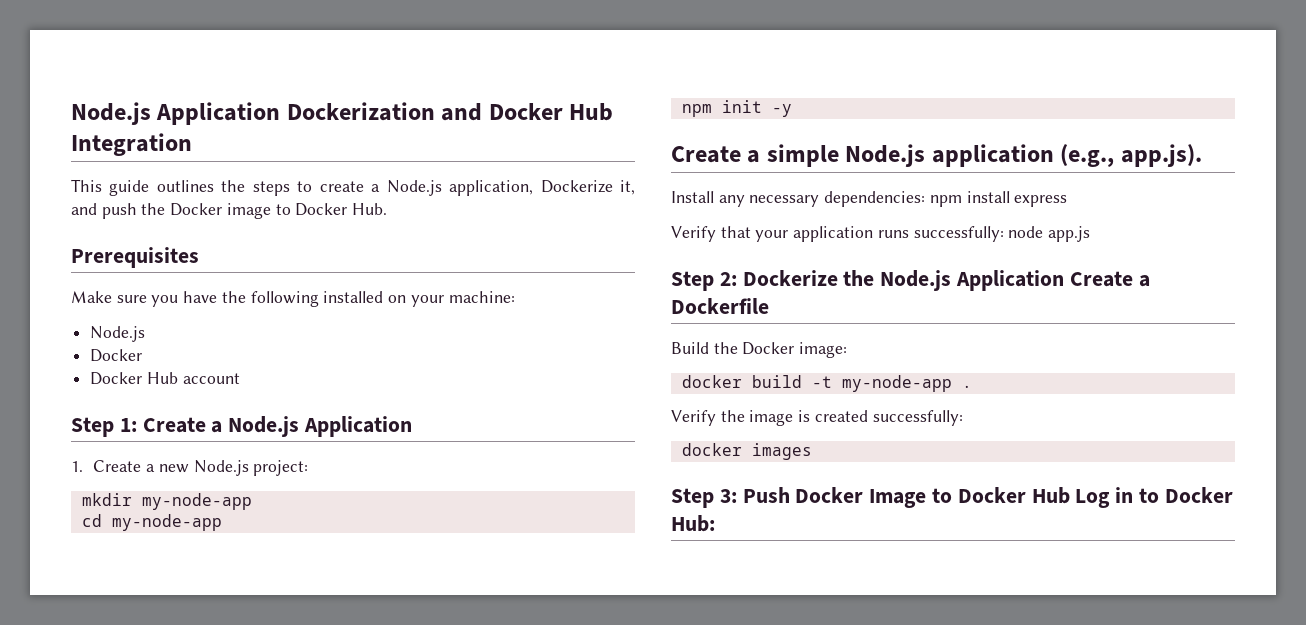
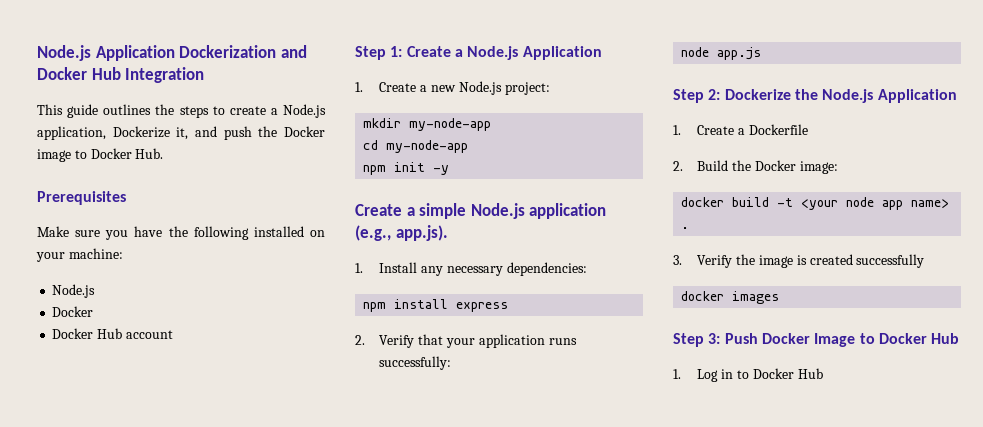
- Install any necessary dependencies: npm install express
+ 1. Install any necessary dependencies:
+ npm install express
- Verify that your application runs successfully: node app.js
+ 2. Verify that your application runs successfully:
+ node app.js
- Step 2: Dockerize the Node.js Application Create a Dockerfile
+ Step 2: Dockerize the Node.js Application
+ 1. Create a Dockerfile
- Build the Docker image:
+ 2. Build the Docker image:
- docker build -t my-node-app .
+ docker build -t <your node app name> .
- Verify the image is created successfully:
+ 3. Verify the image is created successfully
- Step 3: Push Docker Image to Docker Hub Log in to Docker Hub:
+ Step 3: Push Docker Image to Docker Hub
+ 1. Log in to Docker Hub

